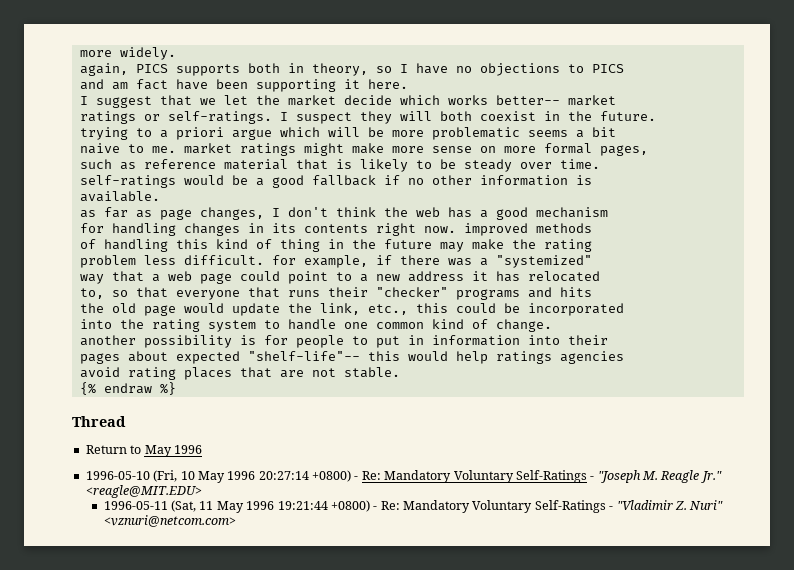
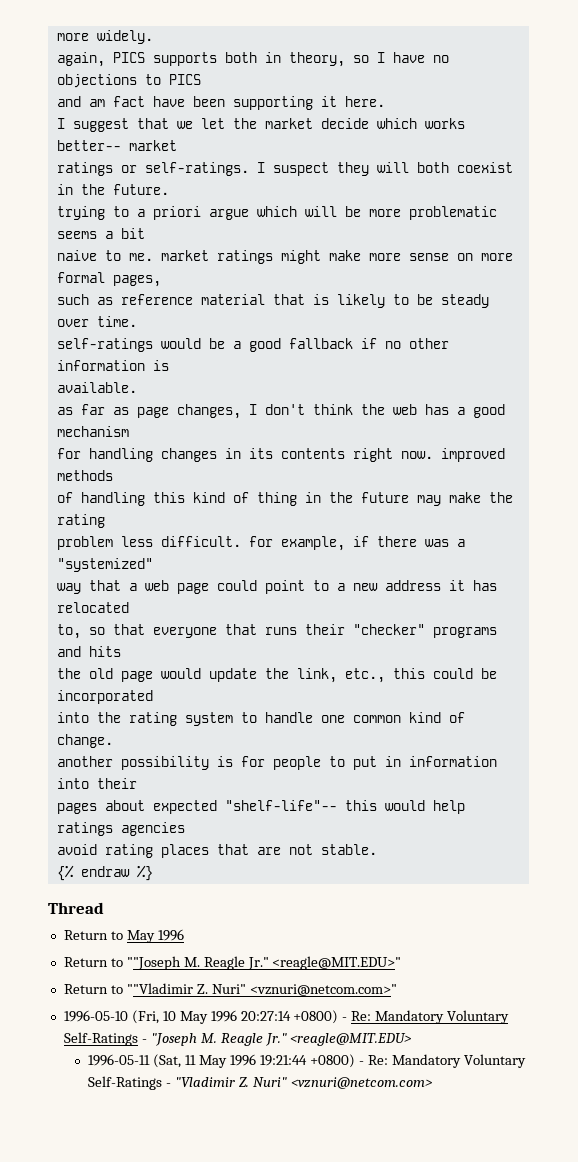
+ Return to ""Joseph M. Reagle Jr." <reagle@MIT.EDU>"
+ Return to ""Vladimir Z. Nuri" <vznuri@netcom.com>"

